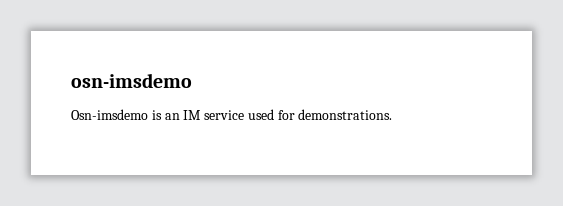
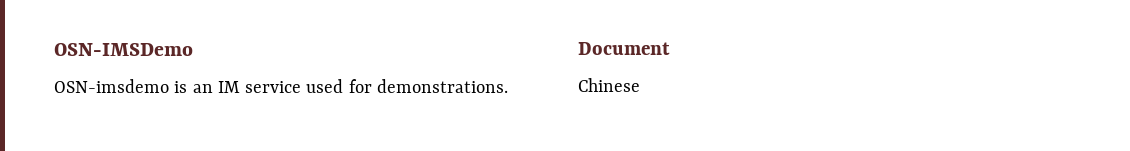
- osn-imsdemo
- Osn-imsdemo is an IM service used for demonstrations.
+ OSN-IMSDemo
+ OSN-imsdemo is an IM service used for demonstrations.
+ Document
+ Chinese

